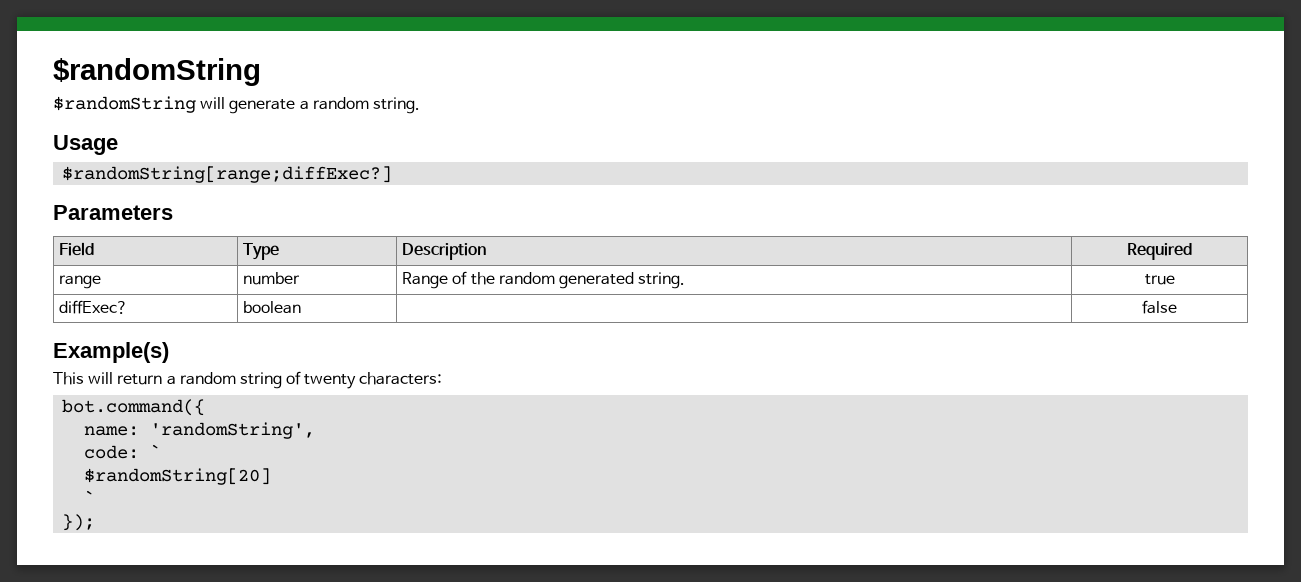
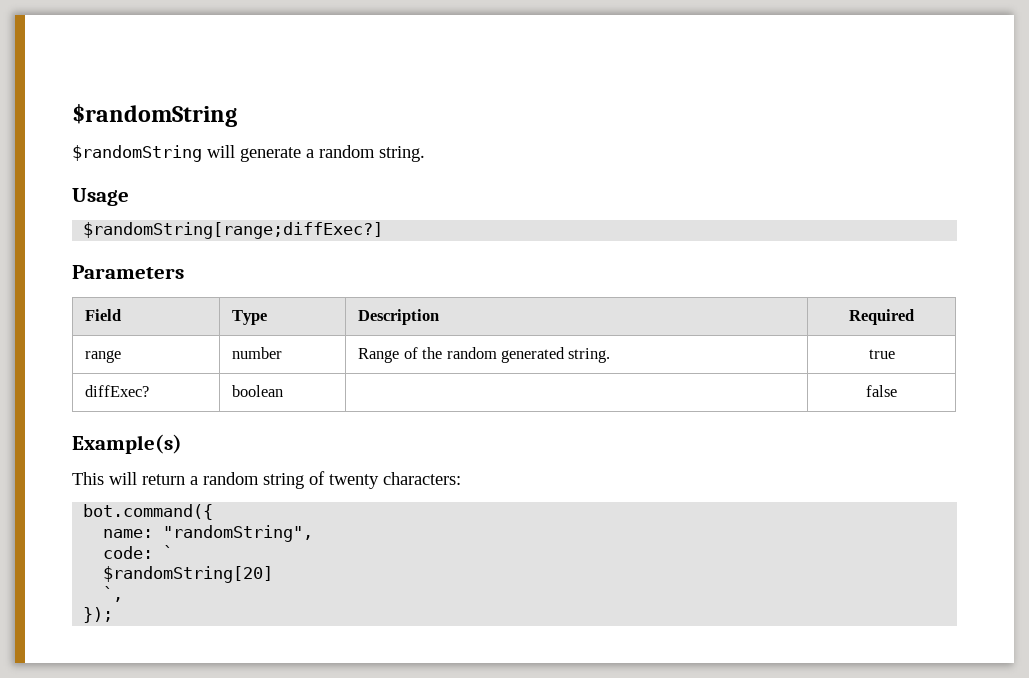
- name: 'randomString',
+ name: "randomString",
  $randomString[20]
- `
+ `,

